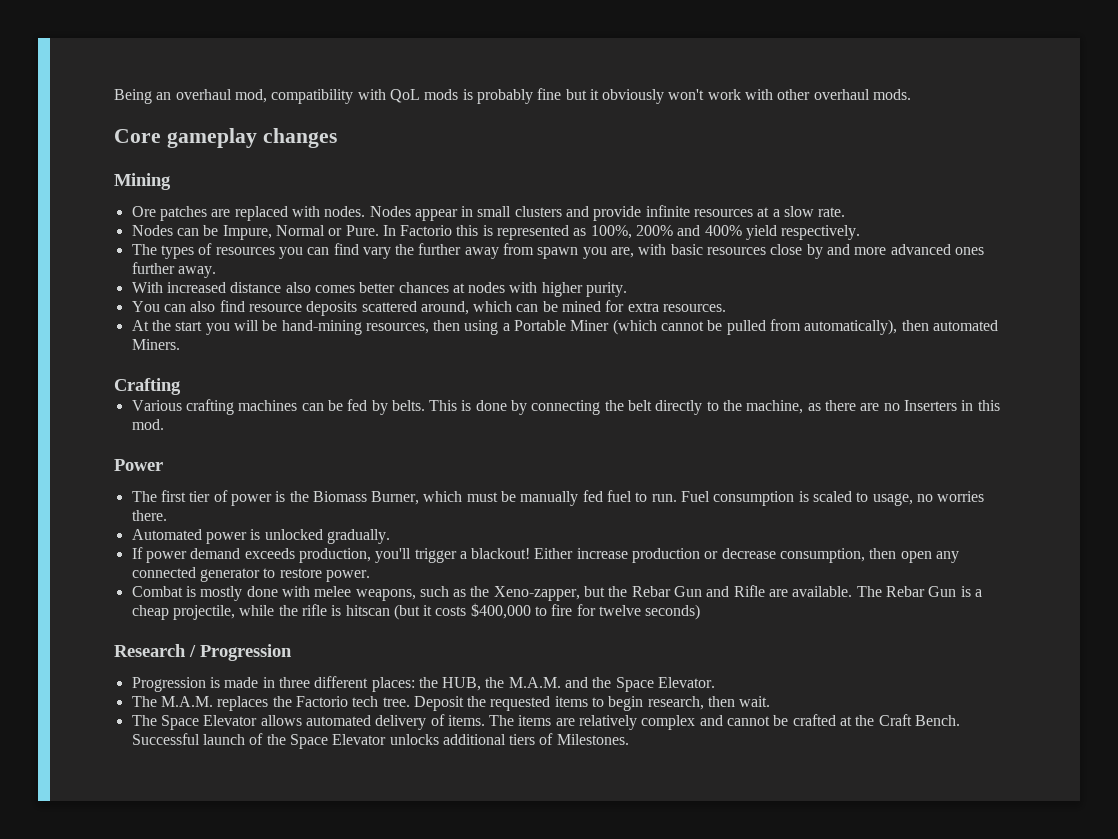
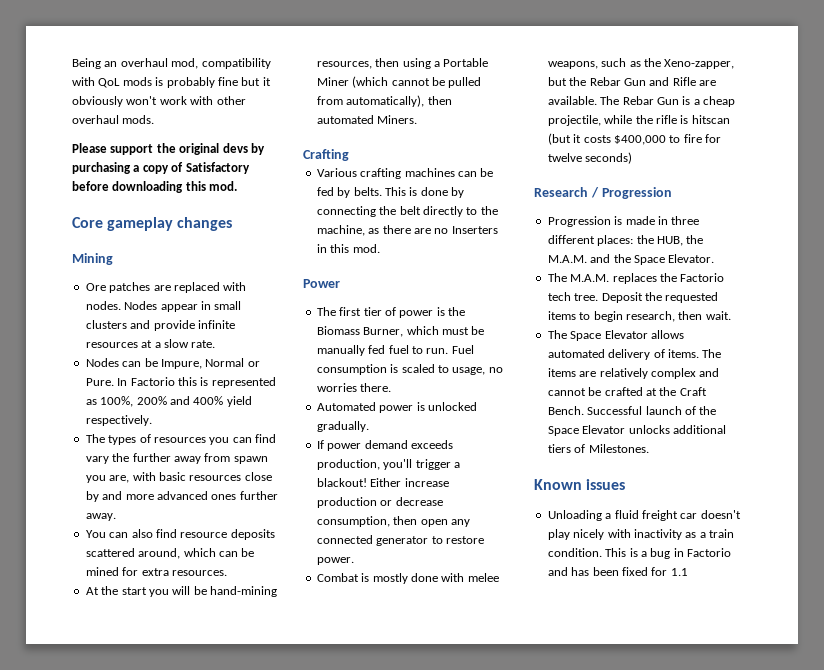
+ Please support the original devs by purchasing a copy of Satisfactory before downloading this mod.
- With increased distance also comes better chances at nodes with higher purity.
+ Known issues
+ Unloading a fluid freight car doesn't play nicely with inactivity as a train condition. This is a bug in Factorio and has been fixed for 1.1

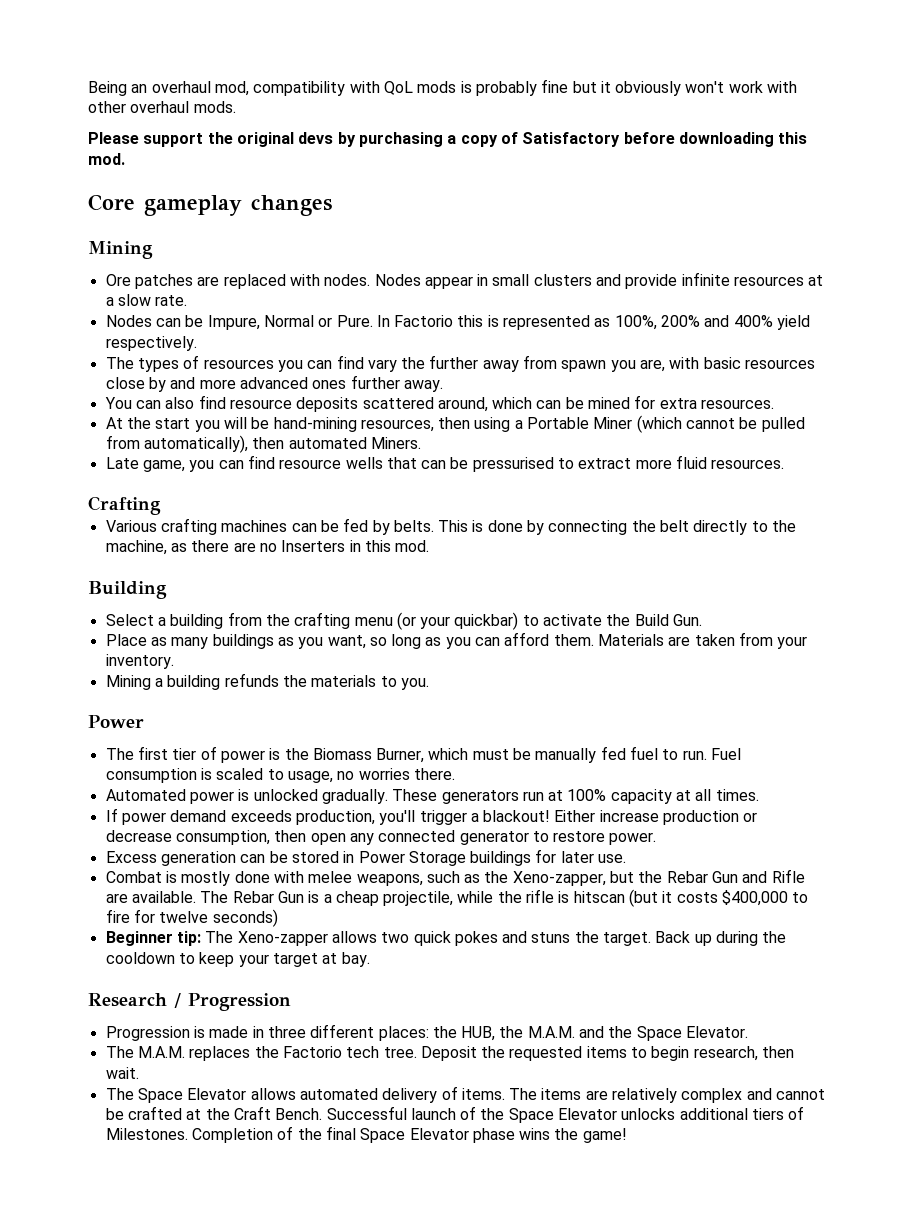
+ Late game, you can find resource wells that can be pressurised to extract more fluid resources.
+ Building
+ Select a building from the crafting menu (or your quickbar) to activate the Build Gun.
+ Place as many buildings as you want, so long as you can afford them. Materials are taken from your inventory.
+ Mining a building refunds the materials to you.
+ These generators run at 100% capacity at all times.
+ Excess generation can be stored in Power Storage buildings for later use.
+ Beginner tip: The Xeno-zapper allows two quick pokes and stuns the target. Back up during the cooldown to keep your target at bay.
- Successful launch of the Space Elevator unlocks additional tiers of Milestones.
- Known issues
- Unloading a fluid freight car doesn't play nicely with inactivity as a train condition. This is a bug in Factorio and has been fixed for 1.1
+ Successful launch of the Space Elevator unlocks additional tiers of Milestones. Completion of the final Space Elevator phase wins the game!

